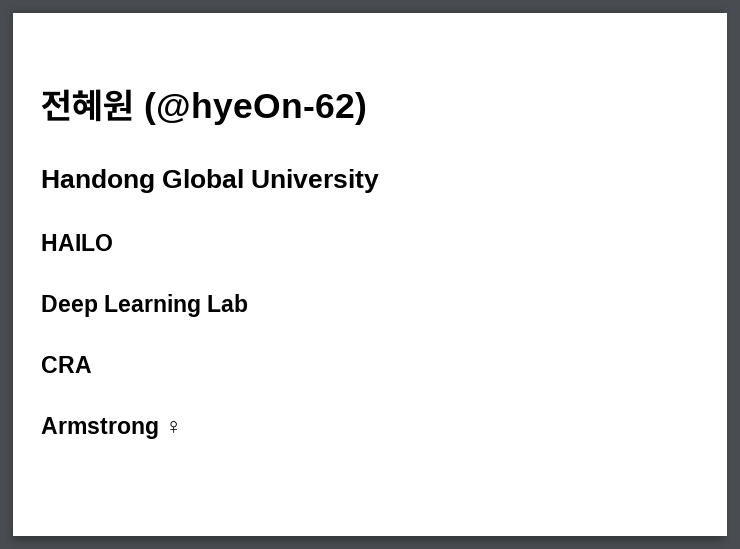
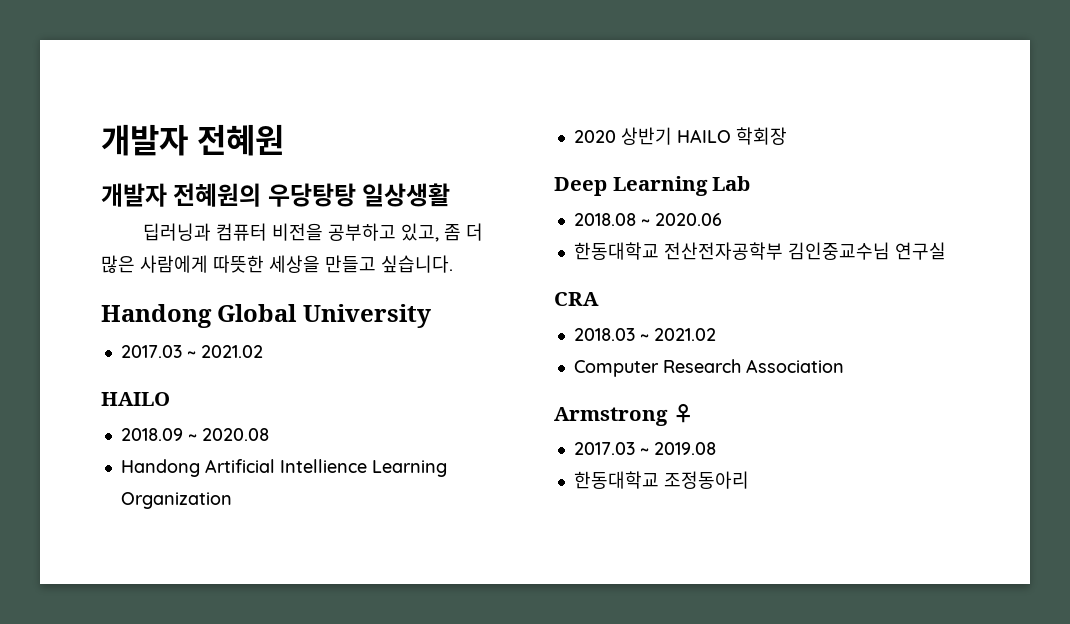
- 전혜원 (@hyeOn-62)
+ 개발자 전혜원
+ 개발자 전혜원의 우당탕탕 일상생활
+ 딥러닝과 컴퓨터 비전을 공부하고 있고, 좀 더 많은 사람에게 따뜻한 세상을 만들고 싶습니다.
  Handong Global University
+ 2017.03 ~ 2021.02
  HAILO
+ 2018.09 ~ 2020.08
+ Handong Artificial Intellience Learning Organization
+ 2020 상반기 HAILO 학회장
  Deep Learning Lab
+ 2018.08 ~ 2020.06
+ 한동대학교 전산전자공학부 김인중교수님 연구실
  CRA
+ 2018.03 ~ 2021.02
+ Computer Research Association
  Armstrong ♀
+ 2017.03 ~ 2019.08
+ 한동대학교 조정동아리

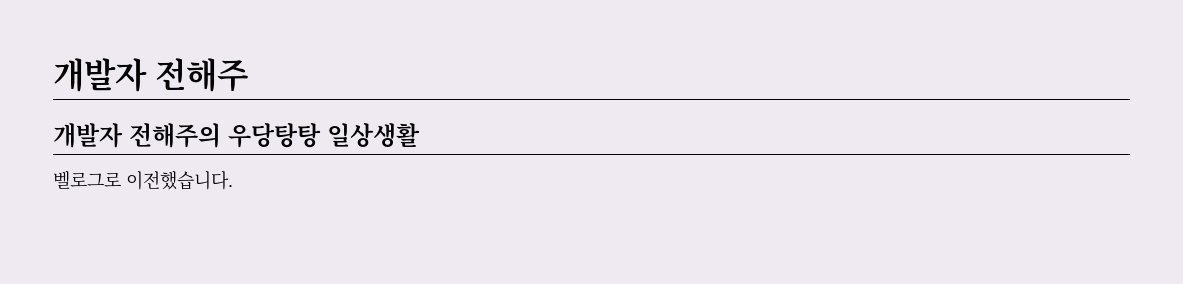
- 개발자 전혜원
- 개발자 전혜원의 우당탕탕 일상생활
+ 개발자 전해주
+ 개발자 전해주의 우당탕탕 일상생활
- 딥러닝과 컴퓨터 비전을 공부하고 있고, 좀 더 많은 사람에게 따뜻한 세상을 만들고 싶습니다.
- Handong Global University
- 2017.03 ~ 2021.02
- HAILO
- 2018.09 ~ 2020.08
- Handong Artificial Intellience Learning Organization
- 2020 상반기 HAILO 학회장
- Deep Learning Lab
- 2018.08 ~ 2020.06
- 한동대학교 전산전자공학부 김인중교수님 연구실
- CRA
- 2018.03 ~ 2021.02
- Computer Research Association
- Armstrong ♀
- 2017.03 ~ 2019.08
- 한동대학교 조정동아리
+ 벨로그로 이전했습니다.

